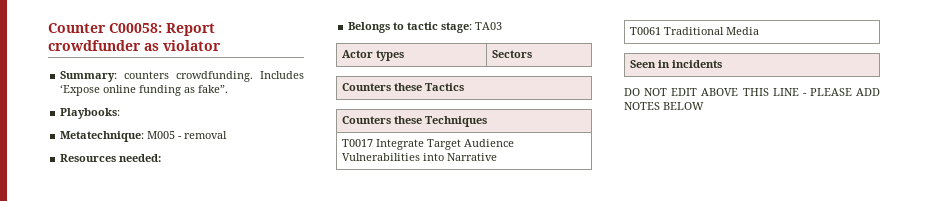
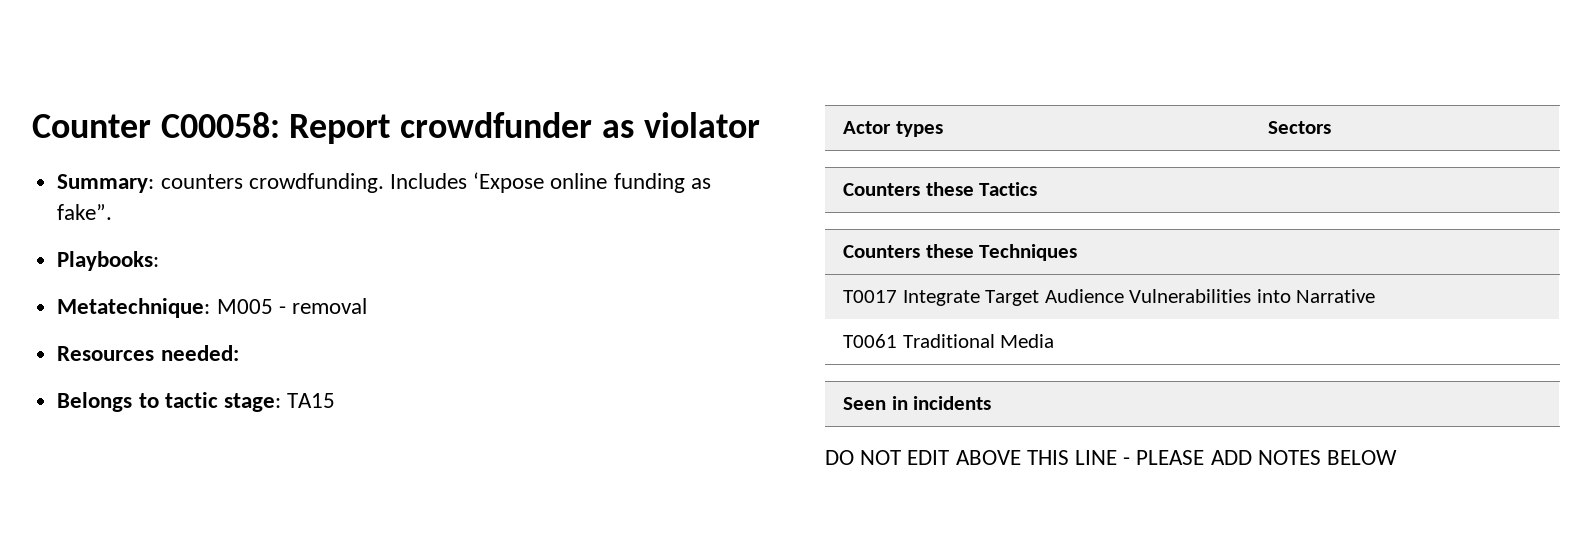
- Belongs to tactic stage: TA03
+ Belongs to tactic stage: TA15

